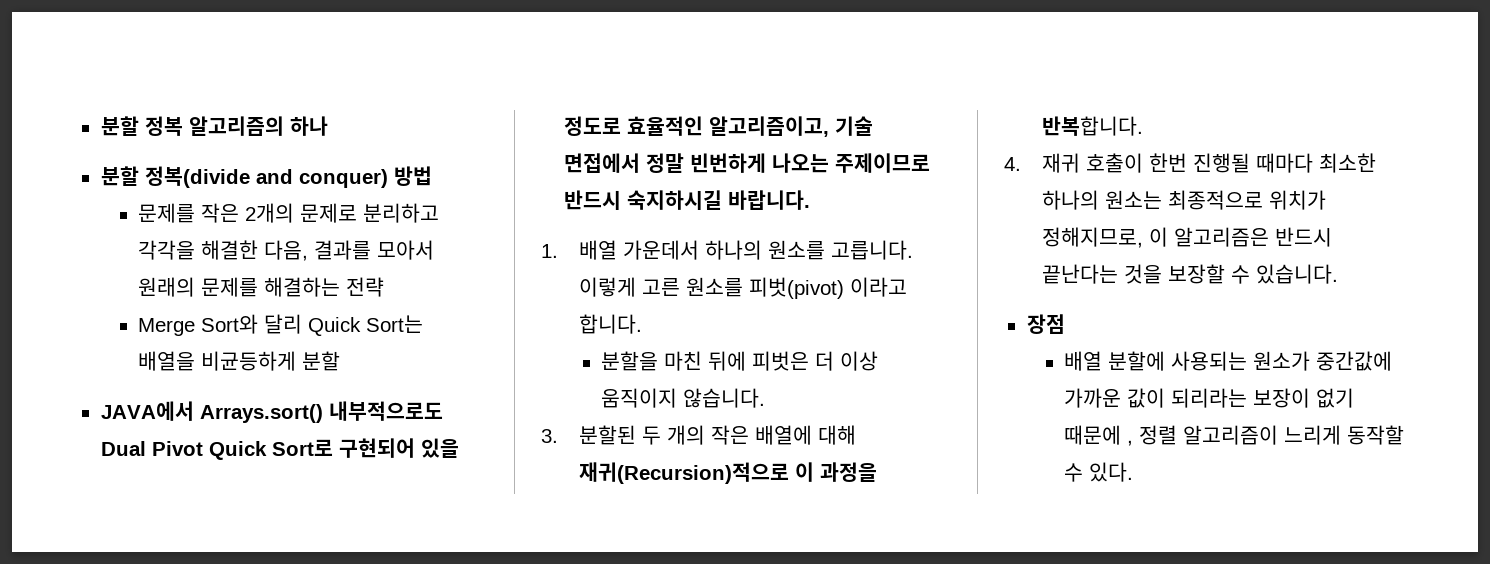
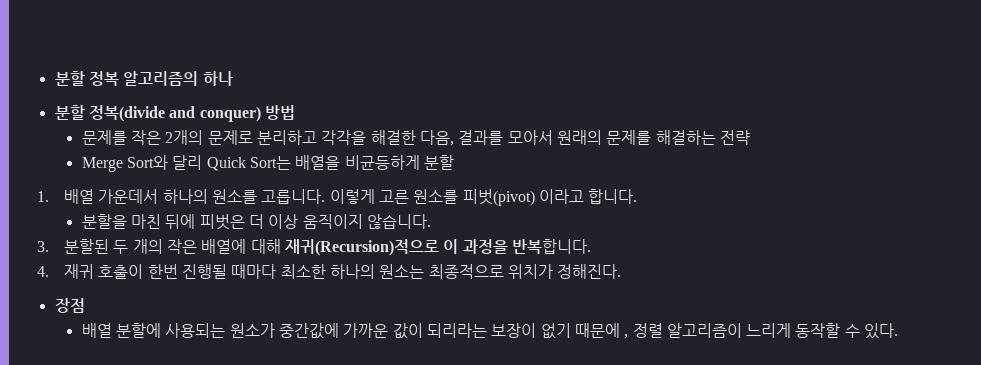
- JAVA에서 Arrays.sort() 내부적으로도 Dual Pivot Quick Sort로 구현되어 있을 정도로 효율적인 알고리즘이고, 기술 면접에서 정말 빈번하게 나오는 주제이므로 반드시 숙지하시길 바랍니다.
- 4. 재귀 호출이 한번 진행될 때마다 최소한 하나의 원소는 최종적으로 위치가 정해지므로, 이 알고리즘은 반드시 끝난다는 것을 보장할 수 있습니다.
+ 4. 재귀 호출이 한번 진행될 때마다 최소한 하나의 원소는 최종적으로 위치가 정해진다.

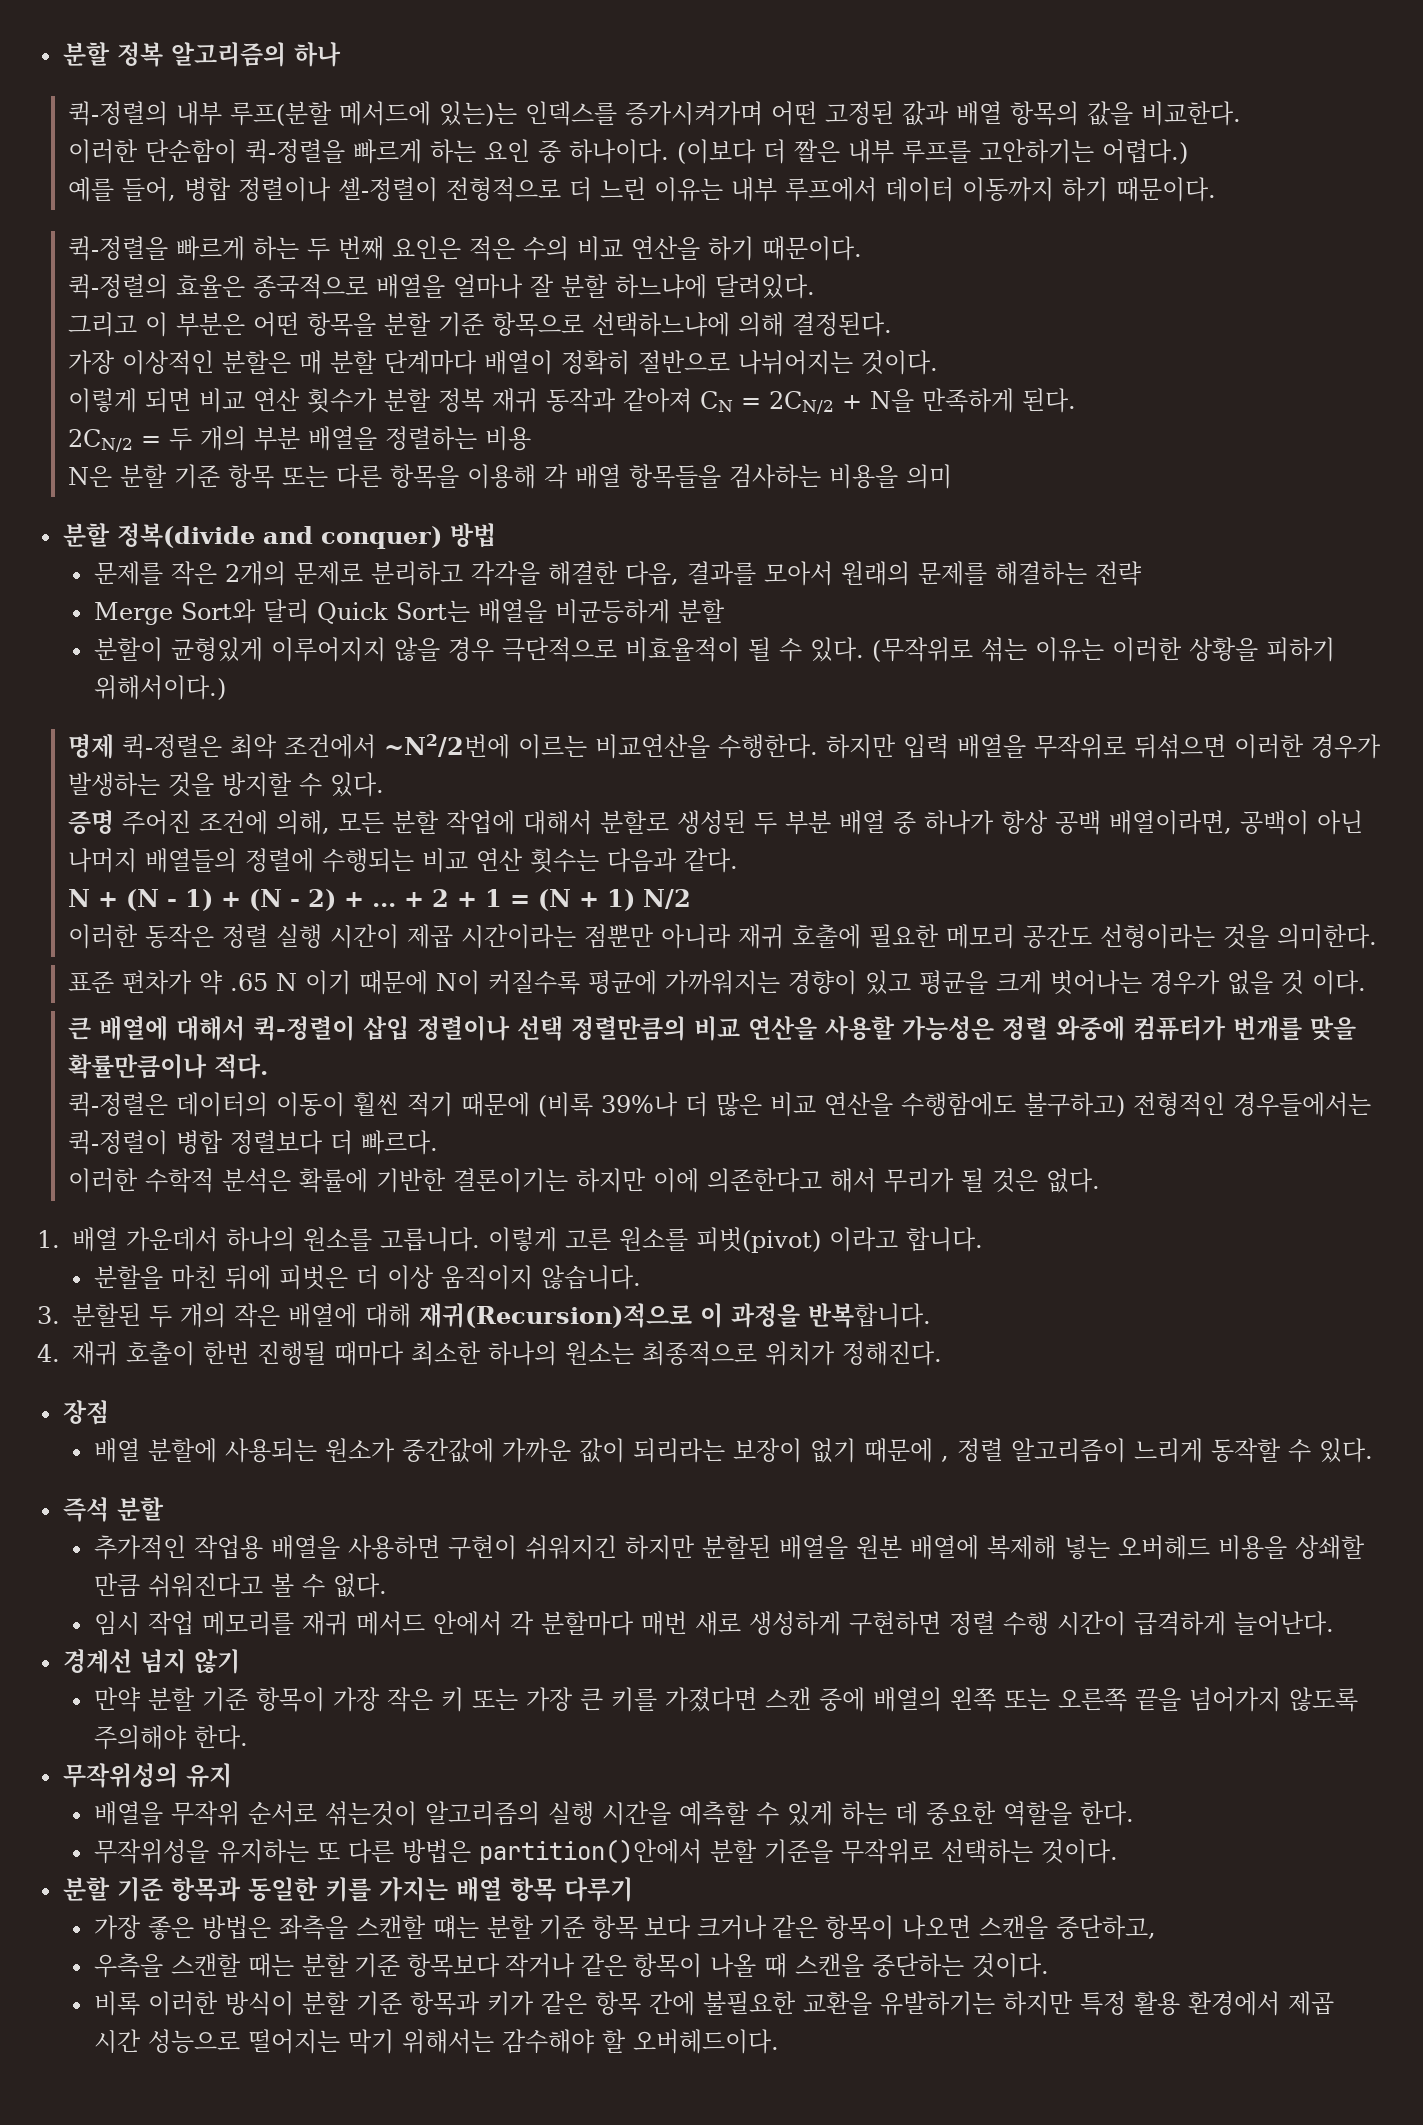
+ 퀵-정렬의 내부 루프(분할 메서드에 있는)는 인덱스를 증가시켜가며 어떤 고정된 값과 배열 항목의 값을 비교한다.
+ 이러한 단순함이 퀵-정렬을 빠르게 하는 요인 중 하나이다. (이보다 더 짤은 내부 루프를 고안하기는 어렵다.)
+ 예를 들어, 병합 정렬이나 셸-정렬이 전형적으로 더 느린 이유는 내부 루프에서 데이터 이동까지 하기 때문이다.
+ 퀵-정렬을 빠르게 하는 두 번째 요인은 적은 수의 비교 연산을 하기 때문이다.
+ 퀵-정렬의 효율은 종국적으로 배열을 얼마나 잘 분할 하느냐에 달려있다.
+ 그리고 이 부분은 어떤 항목을 분할 기준 항목으로 선택하느냐에 의해 결정된다.
+ 가장 이상적인 분할은 매 분할 단계마다 배열이 정확히 절반으로 나뉘어지는 것이다.
+ 이렇게 되면 비교 연산 횟수가 분할 정복 재귀 동작과 같아져 CN = 2CN/2 + N을 만족하게 된다.
+ 2CN/2 = 두 개의 부분 배열을 정렬하는 비용
+ N은 분할 기준 항목 또는 다른 항목을 이용해 각 배열 항목들을 검사하는 비용을 의미
+ 분할이 균형있게 이루어지지 않을 경우 극단적으로 비효율적이 될 수 있다. (무작위로 섞는 이유는 이러한 상황을 피하기 위해서이다.)
+ 명제 퀵-정렬은 최악 조건에서 ~N2/2번에 이르는 비교연산을 수행한다. 하지만 입력 배열을 무작위로 뒤섞으면 이러한 경우가 발생하는 것을 방지할 수 있다.
+ 증명 주어진 조건에 의해, 모든 분할 작업에 대해서 분할로 생성된 두 부분 배열 중 하나가 항상 공백 배열이라면, 공백이 아닌 나머지 배열들의 정렬에 수행되는 비교 연산 횟수는 다음과 같다.
+ N + (N - 1) + (N - 2) + ... + 2 + 1 = (N + 1) N/2
+ 이러한 동작은 정렬 실행 시간이 제곱 시간이라는 점뿐만 아니라 재귀 호출에 필요한 메모리 공간도 선형이라는 것을 의미한다.
+ 표준 편차가 약 .65 N 이기 때문에 N이 커질수록 평균에 가까워지는 경향이 있고 평균을 크게 벗어나는 경우가 없을 것 이다.
+ 큰 배열에 대해서 퀵-정렬이 삽입 정렬이나 선택 정렬만큼의 비교 연산을 사용할 가능성은 정렬 와중에 컴퓨터가 번개를 맞을 확률만큼이나 적다.
+ 퀵-정렬은 데이터의 이동이 훨씬 적기 때문에 (비록 39%나 더 많은 비교 연산을 수행함에도 불구하고) 전형적인 경우들에서는 퀵-정렬이 병합 정렬보다 더 빠르다.
+ 이러한 수학적 분석은 확률에 기반한 결론이기는 하지만 이에 의존한다고 해서 무리가 될 것은 없다.
+ 즉석 분할
+ 추가적인 작업용 배열을 사용하면 구현이 쉬워지긴 하지만 분할된 배열을 원본 배열에 복제해 넣는 오버헤드 비용을 상쇄할 만큼 쉬워진다고 볼 수 없다.
+ 임시 작업 메모리를 재귀 메서드 안에서 각 분할마다 매번 새로 생성하게 구현하면 정렬 수행 시간이 급격하게 늘어난다.
+ 경계선 넘지 않기
+ 만약 분할 기준 항목이 가장 작은 키 또는 가장 큰 키를 가졌다면 스캔 중에 배열의 왼쪽 또는 오른쪽 끝을 넘어가지 않도록 주의해야 한다.
+ 무작위성의 유지
+ 배열을 무작위 순서로 섞는것이 알고리즘의 실행 시간을 예측할 수 있게 하는 데 중요한 역할을 한다.
+ 무작위성을 유지하는 또 다른 방법은 partition()안에서 분할 기준을 무작위로 선택하는 것이다.
+ 분할 기준 항목과 동일한 키를 가지는 배열 항목 다루기
+ 가장 좋은 방법은 좌측을 스캔할 떄는 분할 기준 항목 보다 크거나 같은 항목이 나오면 스캔을 중단하고,
+ 우측을 스캔할 때는 분할 기준 항목보다 작거나 같은 항목이 나올 때 스캔을 중단하는 것이다.
+ 비록 이러한 방식이 분할 기준 항목과 키가 같은 항목 간에 불필요한 교환을 유발하기는 하지만 특정 활용 환경에서 제곱 시간 성능으로 떨어지는 막기 위해서는 감수해야 할 오버헤드이다.

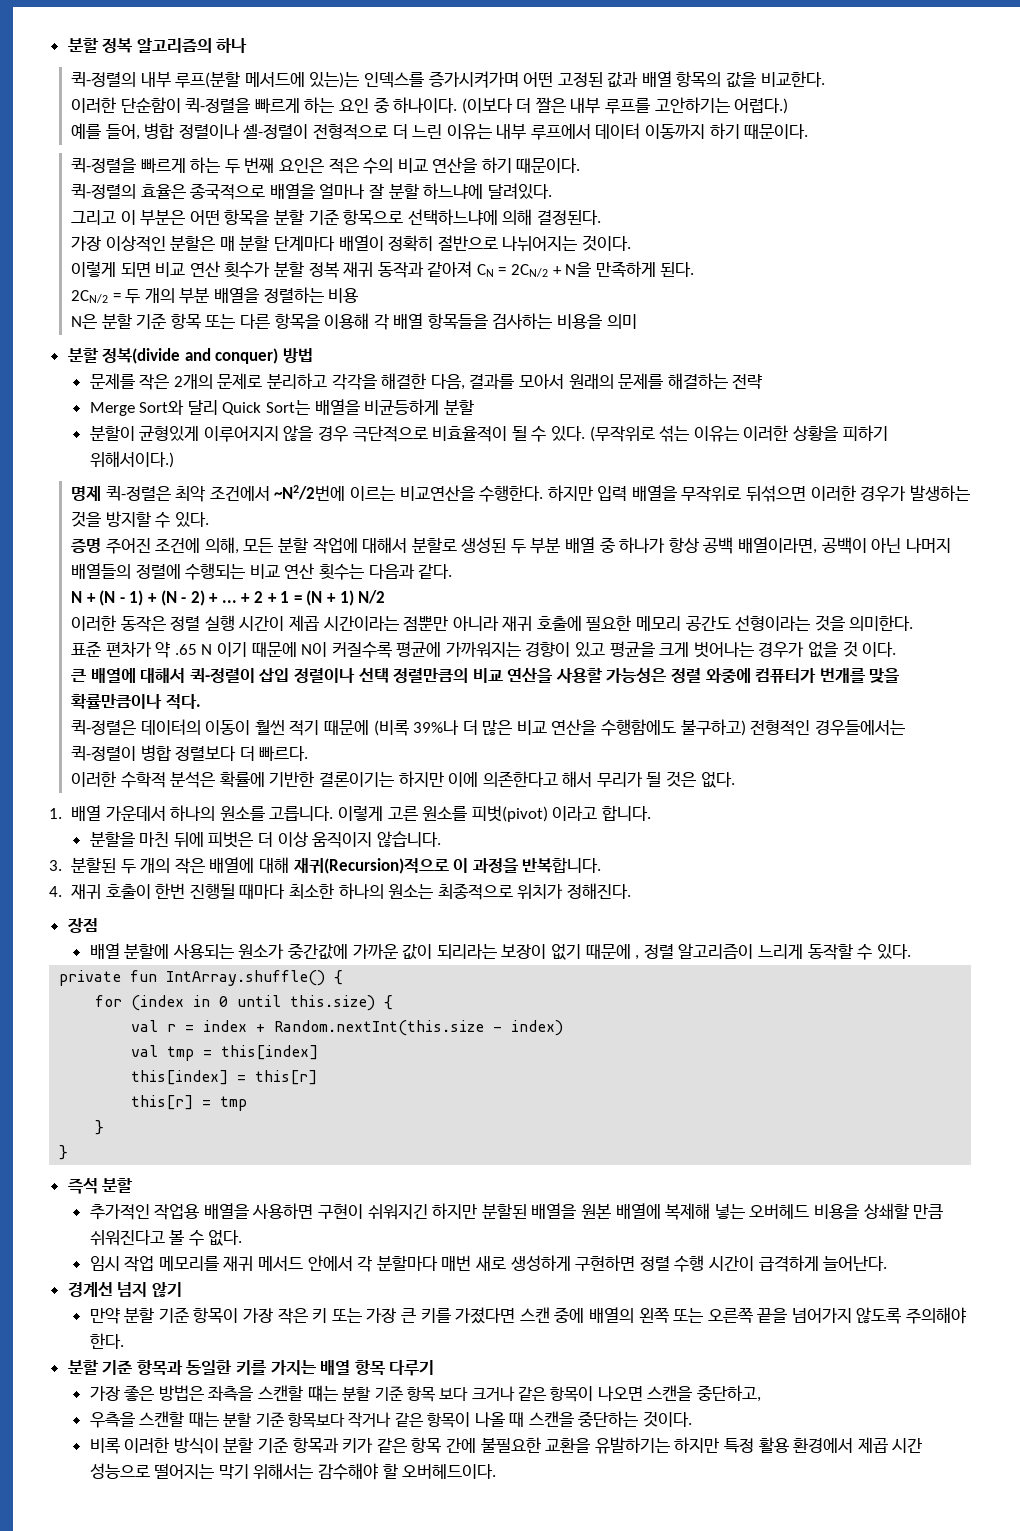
+ private fun IntArray.shuffle() {
+ for (index in 0 until this.size) {
+ val r = index + Random.nextInt(this.size - index)
+ val tmp = this[index]
+ this[index] = this[r]
+ this[r] = tmp
+ }
+ }
- 무작위성의 유지
- 배열을 무작위 순서로 섞는것이 알고리즘의 실행 시간을 예측할 수 있게 하는 데 중요한 역할을 한다.
- 무작위성을 유지하는 또 다른 방법은 partition()안에서 분할 기준을 무작위로 선택하는 것이다.

